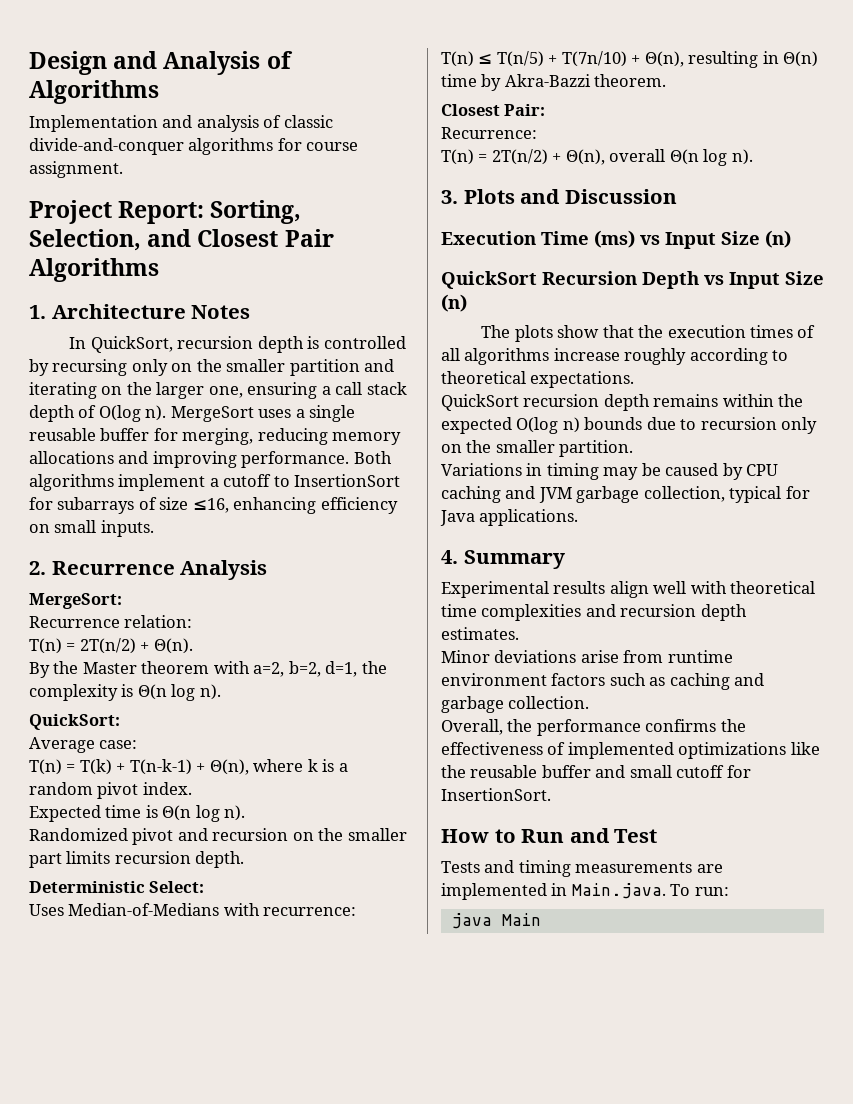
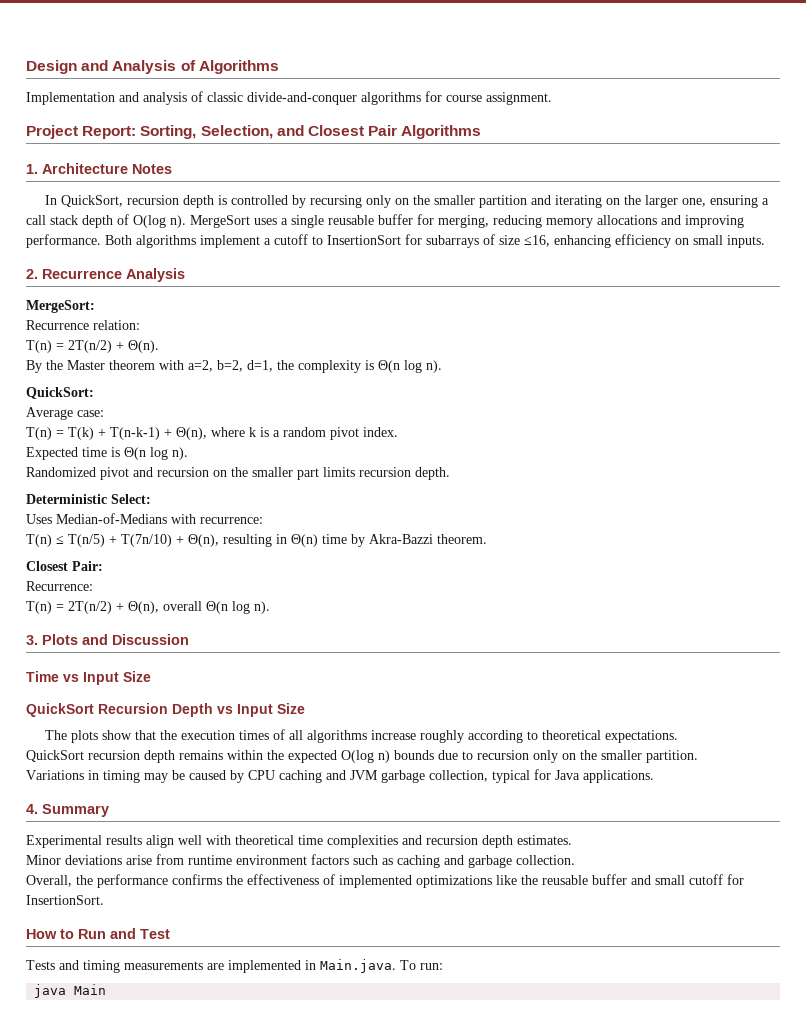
- Execution Time (ms) vs Input Size (n)
+ Time vs Input Size
- QuickSort Recursion Depth vs Input Size (n)
+ QuickSort Recursion Depth vs Input Size

